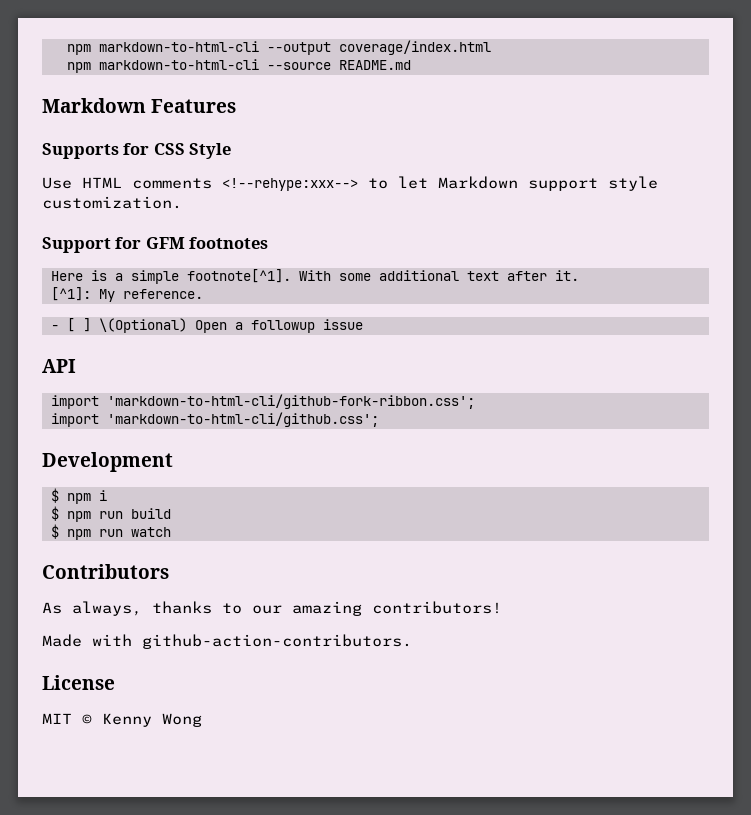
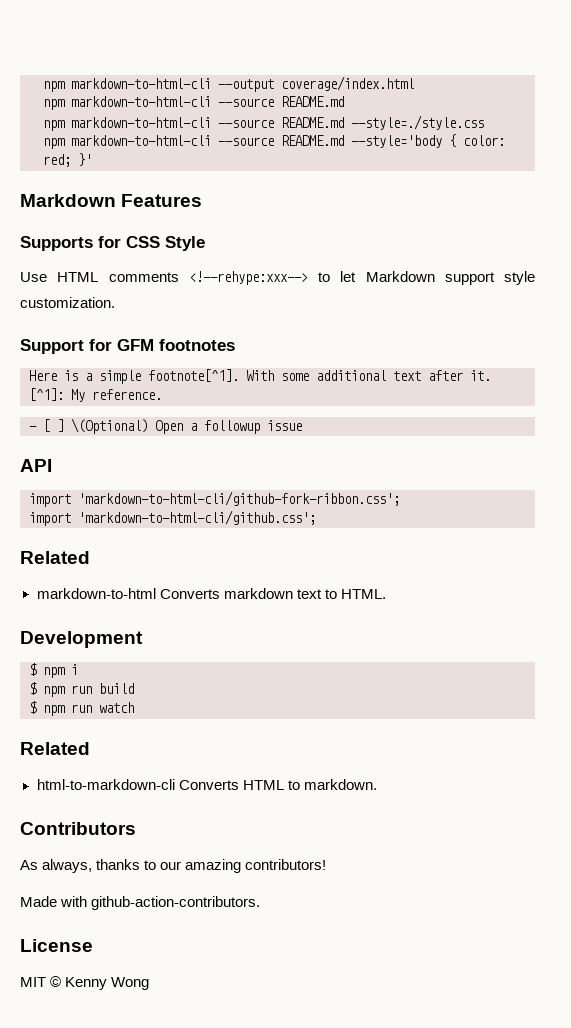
+ npm markdown-to-html-cli --source README.md --style=./style.css
+ npm markdown-to-html-cli --source README.md --style='body { color: red; }'
  import 'markdown-to-html-cli/github.css';
+ Related
+ markdown-to-html Converts markdown text to HTML.
  $ npm run watch
+ Related
+ html-to-markdown-cli Converts HTML to markdown.

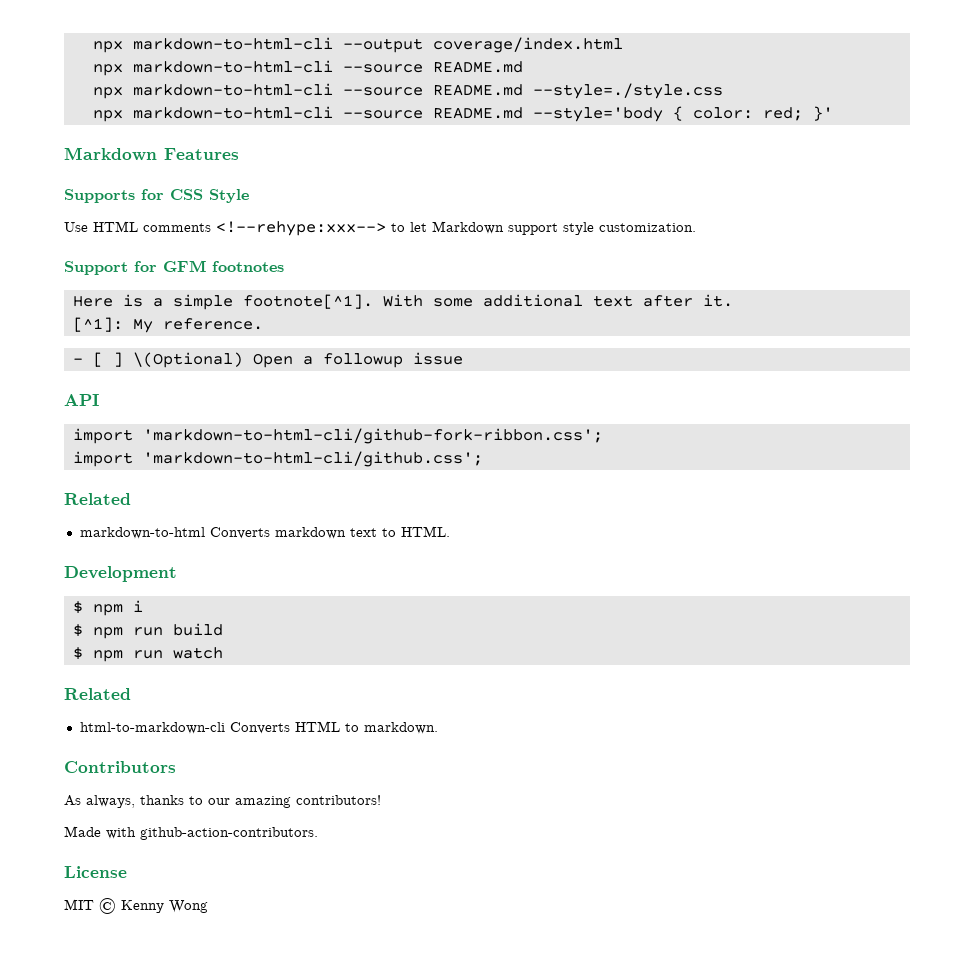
- npm markdown-to-html-cli --output coverage/index.html
- npm markdown-to-html-cli --source README.md
+ npx markdown-to-html-cli --output coverage/index.html
+ npx markdown-to-html-cli --source README.md
- npm markdown-to-html-cli --source README.md --style=./style.css
+ npx markdown-to-html-cli --source README.md --style=./style.css
- npm markdown-to-html-cli --source README.md --style='body { color: red; }'
+ npx markdown-to-html-cli --source README.md --style='body { color: red; }'

